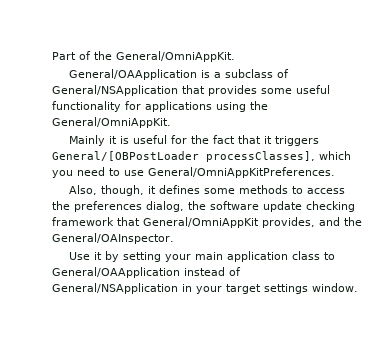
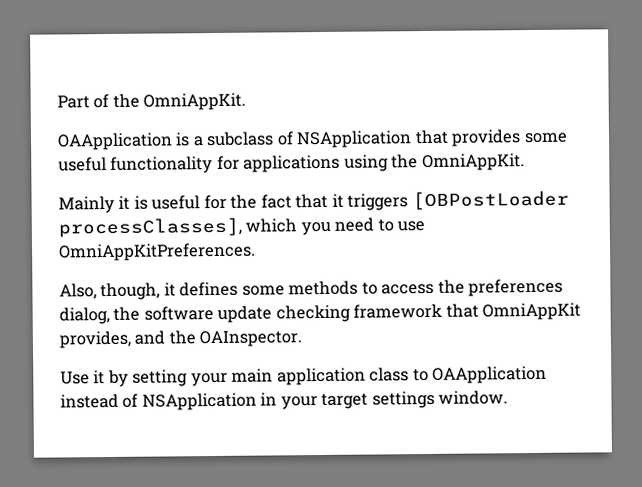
- Part of the General/OmniAppKit.
- General/OAApplication is a subclass of General/NSApplication that provides some useful functionality for applications using the General/OmniAppKit.
+ Part of the OmniAppKit.
+ OAApplication is a subclass of NSApplication that provides some useful functionality for applications using the OmniAppKit.
- Mainly it is useful for the fact that it triggers General/[OBPostLoader processClasses], which you need to use General/OmniAppKitPreferences.
+ Mainly it is useful for the fact that it triggers [OBPostLoader processClasses], which you need to use OmniAppKitPreferences.
- Also, though, it defines some methods to access the preferences dialog, the software update checking framework that General/OmniAppKit provides, and the General/OAInspector.
+ Also, though, it defines some methods to access the preferences dialog, the software update checking framework that OmniAppKit provides, and the OAInspector.
- Use it by setting your main application class to General/OAApplication instead of General/NSApplication in your target settings window.
+ Use it by setting your main application class to OAApplication instead of NSApplication in your target settings window.

